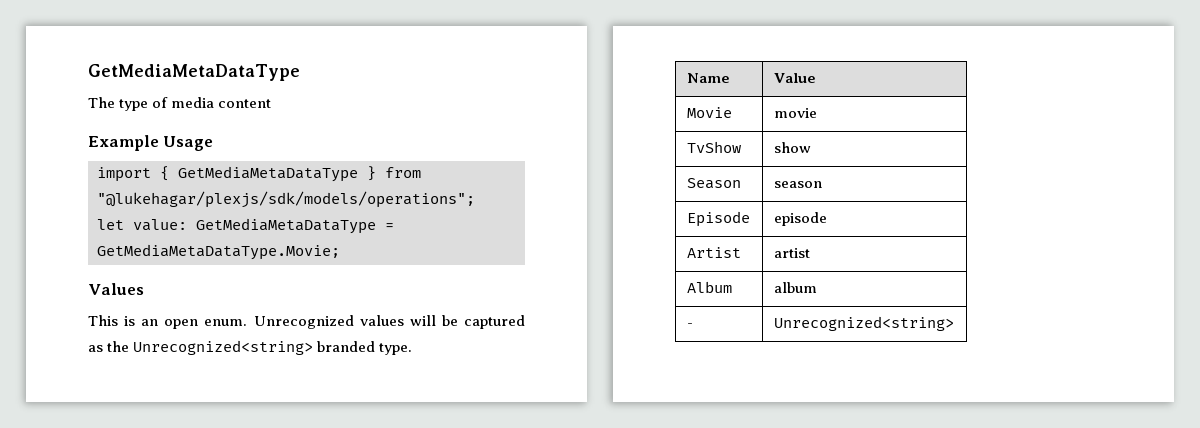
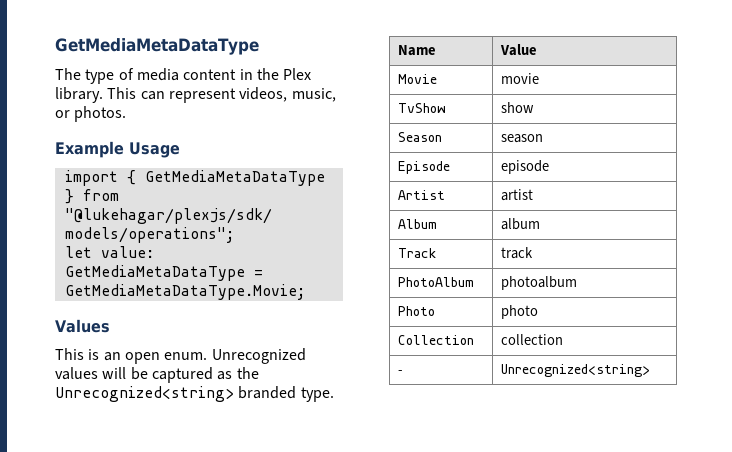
- The type of media content
+ The type of media content in the Plex library. This can represent videos, music, or photos.
+ Track | track
+ PhotoAlbum | photoalbum
+ Photo | photo
+ Collection | collection

